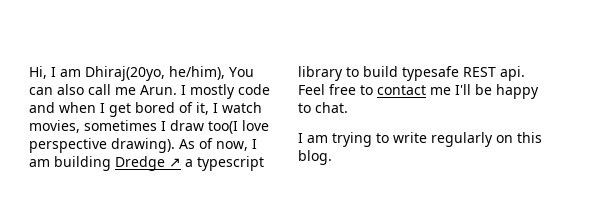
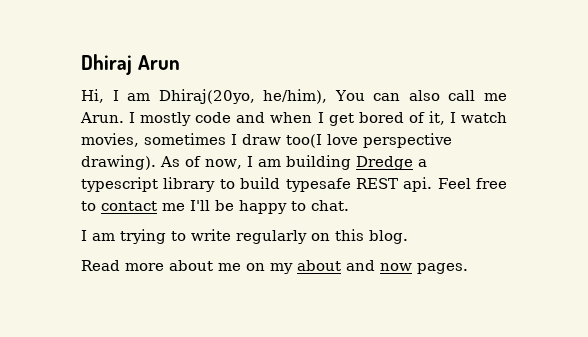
+ Dhiraj Arun
- As of now, I am building Dredge ↗ a typescript library to build typesafe REST api.
+ As of now, I am building Dredge a typescript library to build typesafe REST api.
+ Read more about me on my about and now pages.

